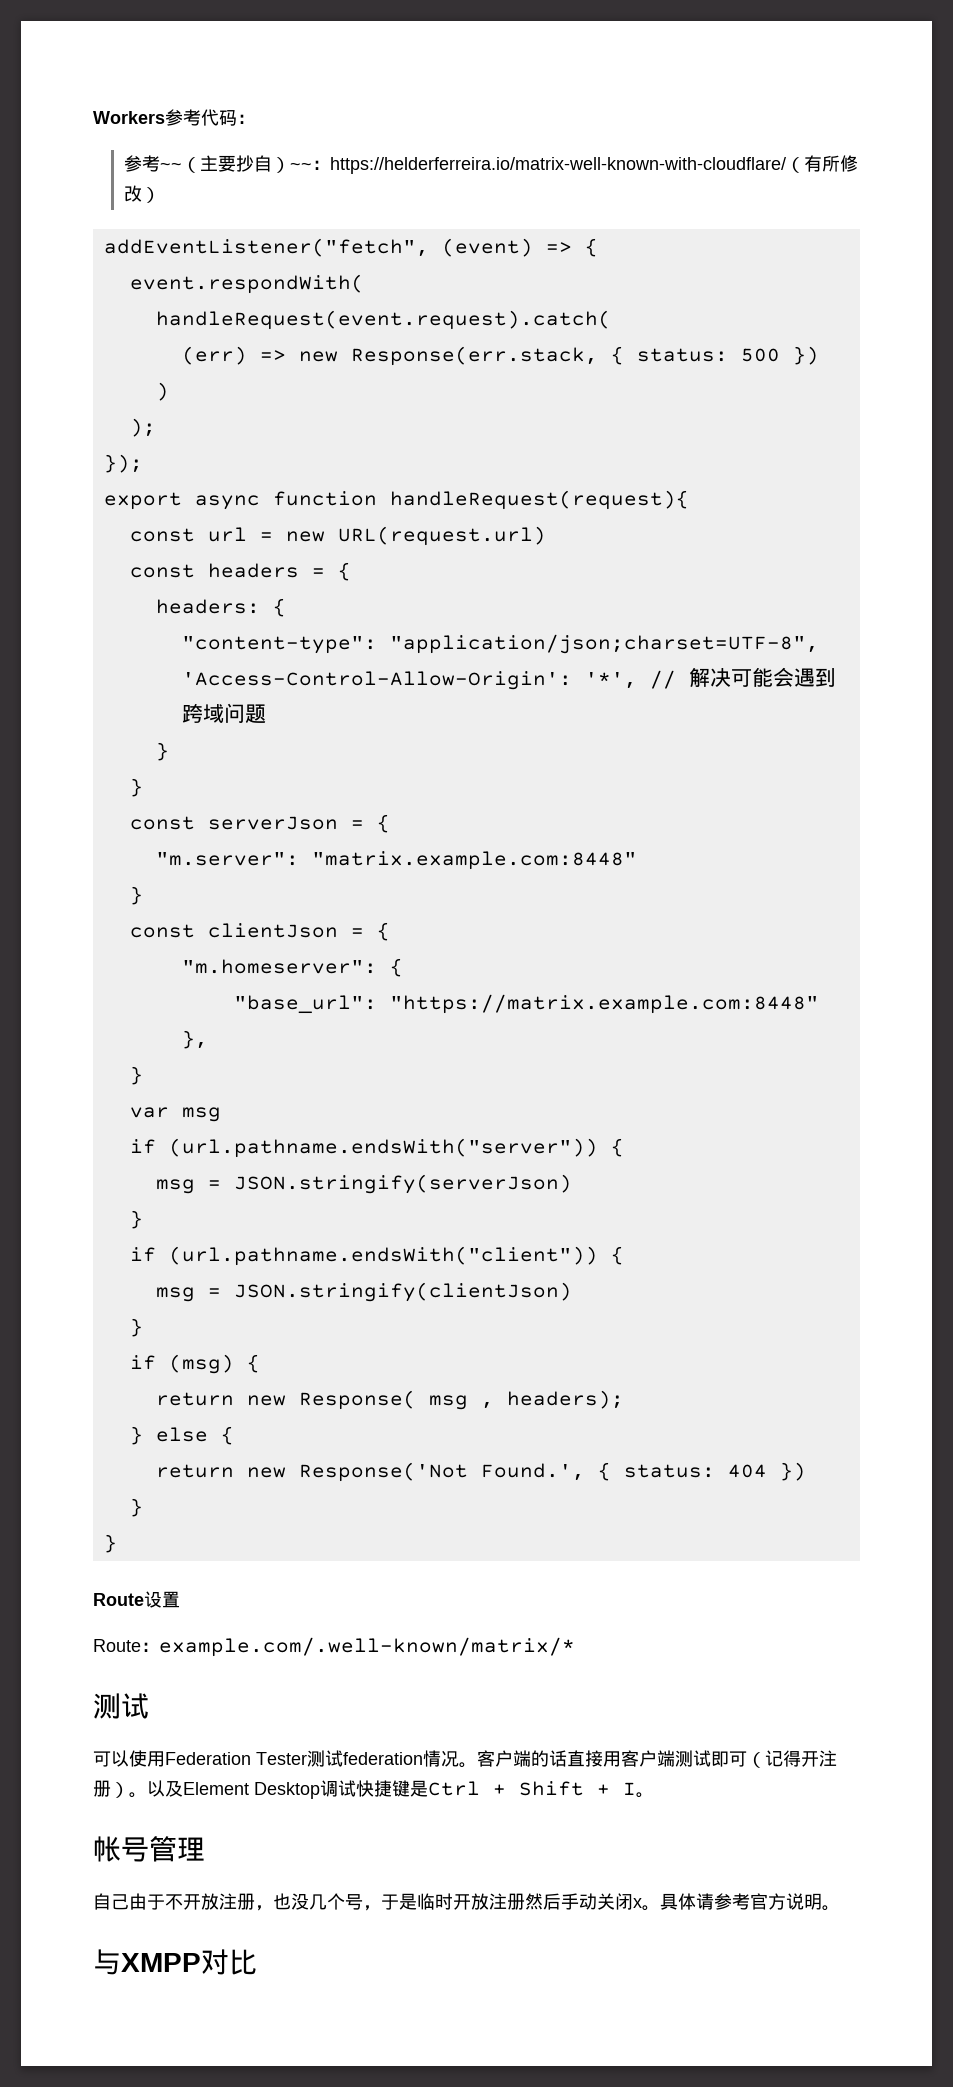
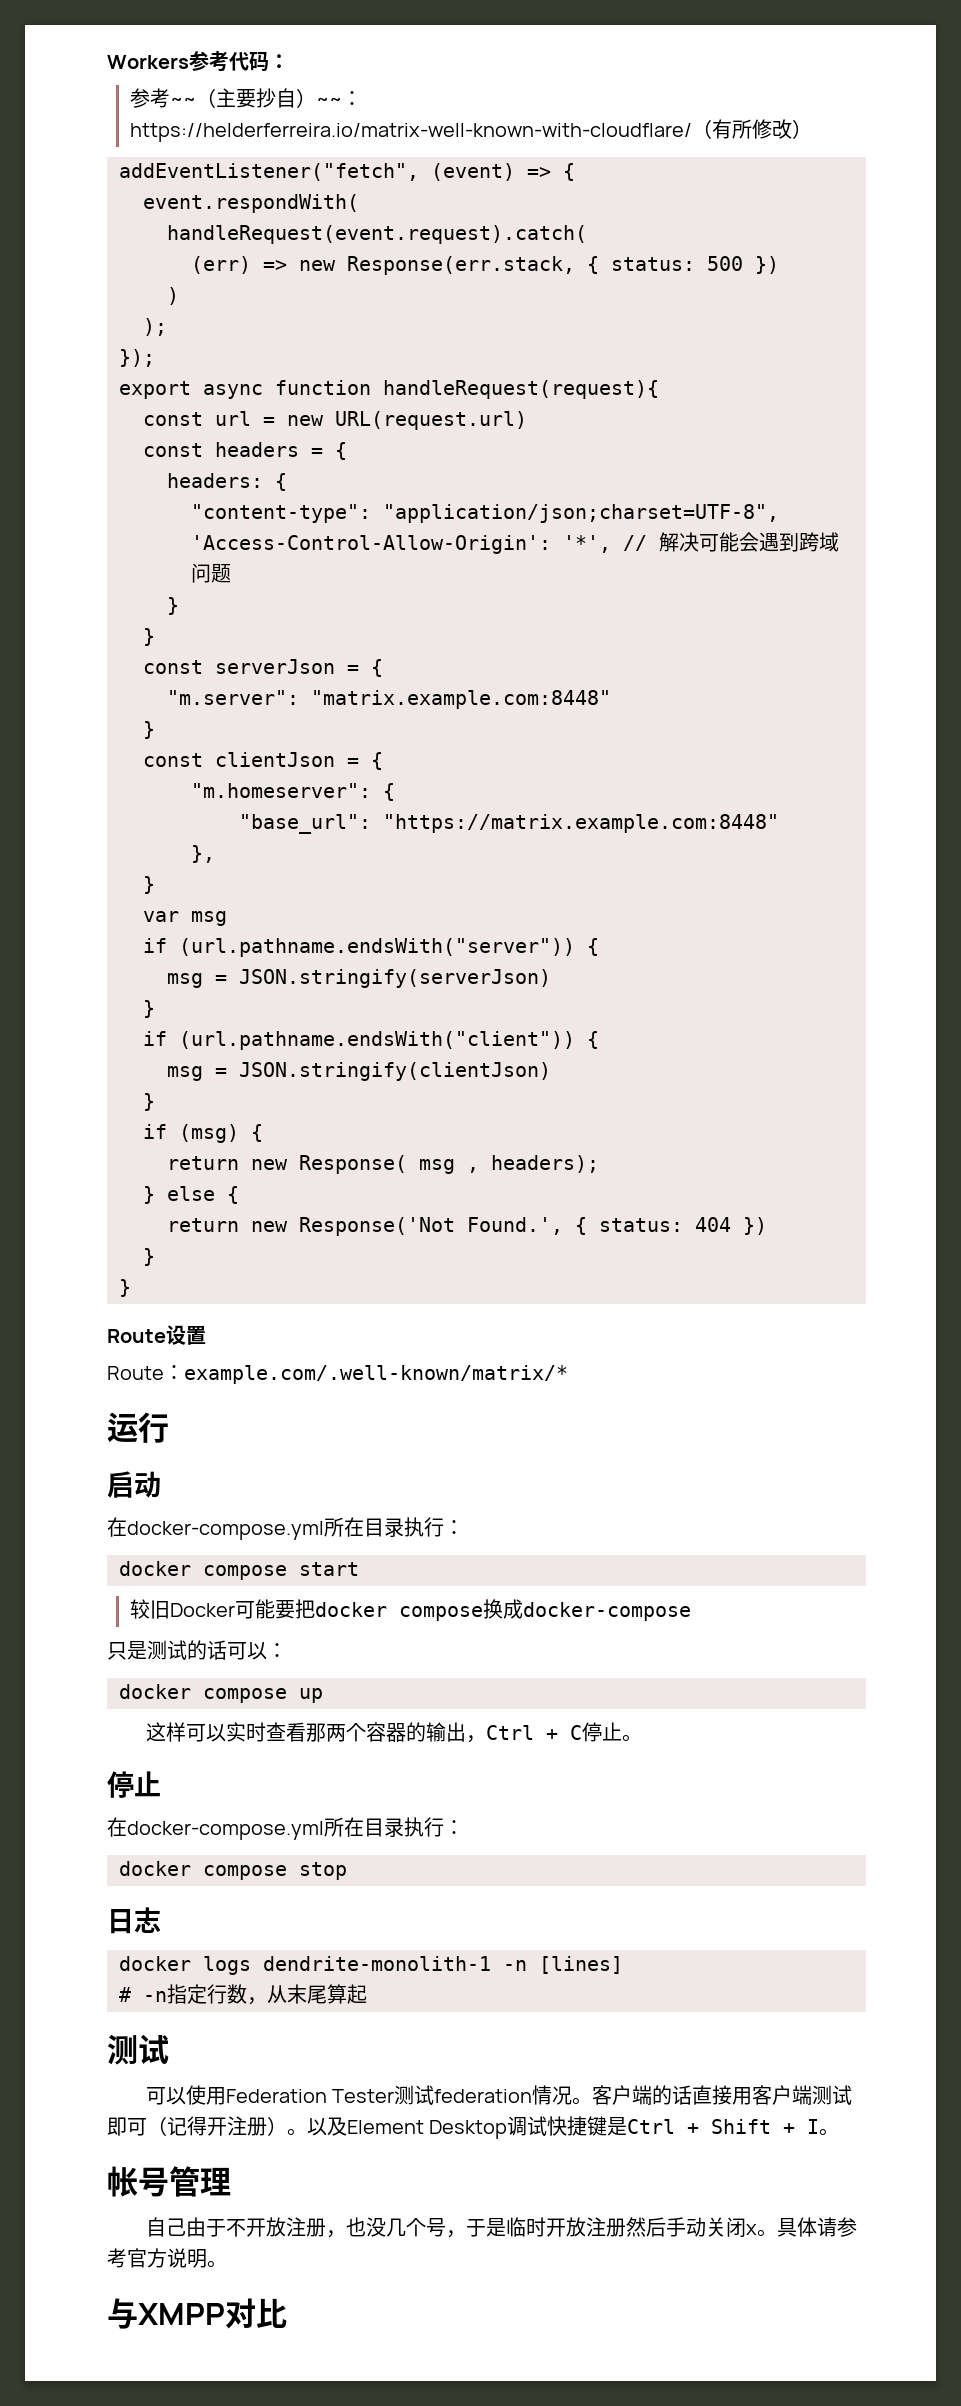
+ 运行
+ 启动
+ 在docker-compose.yml所在目录执行：
+ docker compose start
+ 较旧Docker可能要把docker compose换成docker-compose
+ 只是测试的话可以：
+ docker compose up
+ 这样可以实时查看那两个容器的输出，Ctrl + C停止。
+ 停止
+ 在docker-compose.yml所在目录执行：
+ docker compose stop
+ 日志
+ docker logs dendrite-monolith-1 -n [lines]
+ # -n指定行数，从末尾算起

